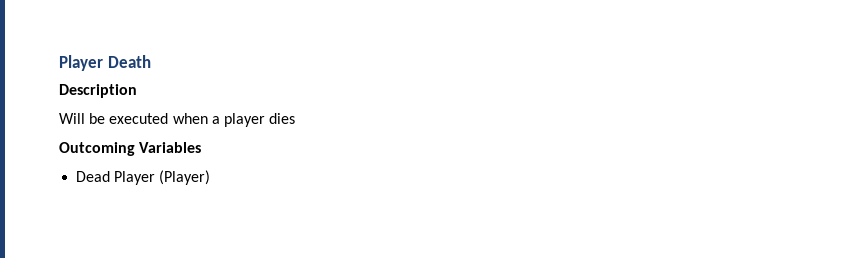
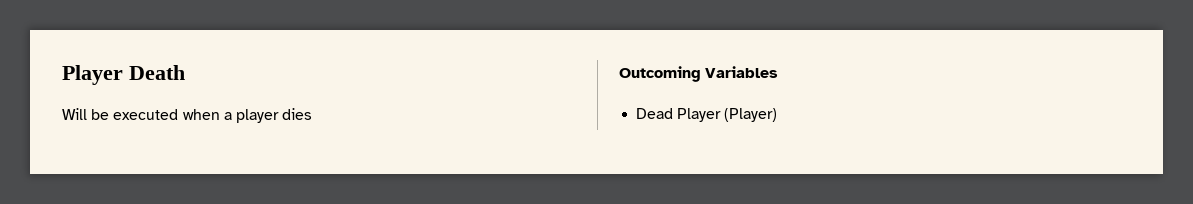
- Description

